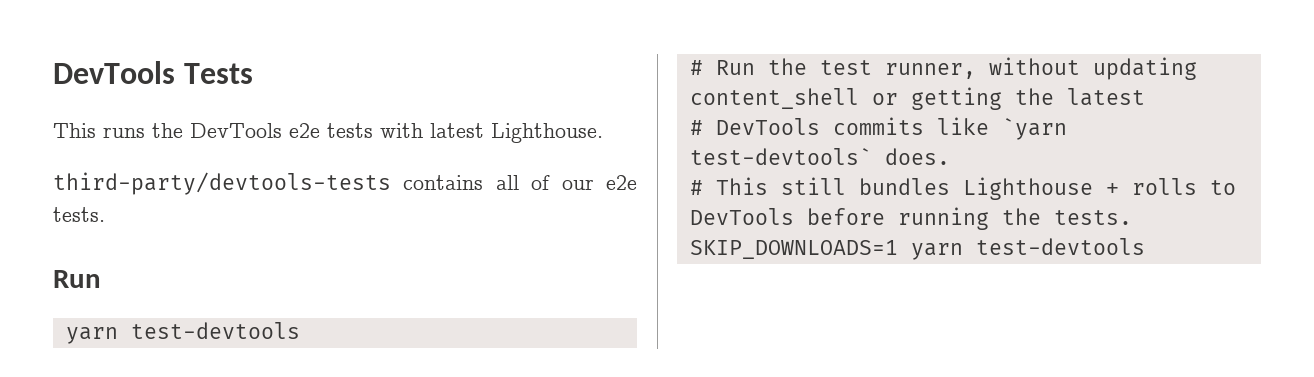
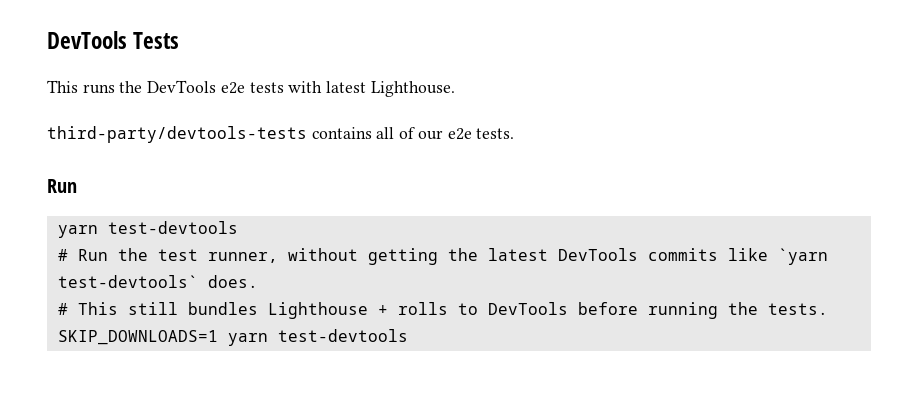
- # Run the test runner, without updating content_shell or getting the latest
- # DevTools commits like `yarn test-devtools` does.
+ # Run the test runner, without getting the latest DevTools commits like `yarn test-devtools` does.

